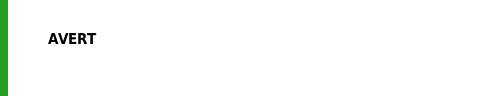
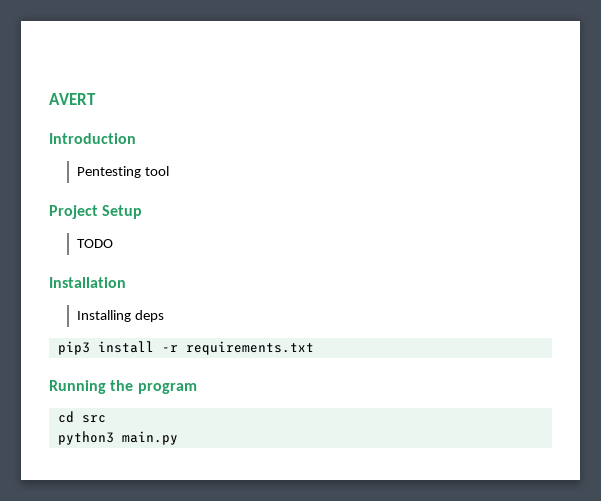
+ Introduction
+ Pentesting tool
+ Project Setup
+ TODO
+ Installation
+ Installing deps
+ pip3 install -r requirements.txt
+ Running the program
+ cd src
+ python3 main.py

